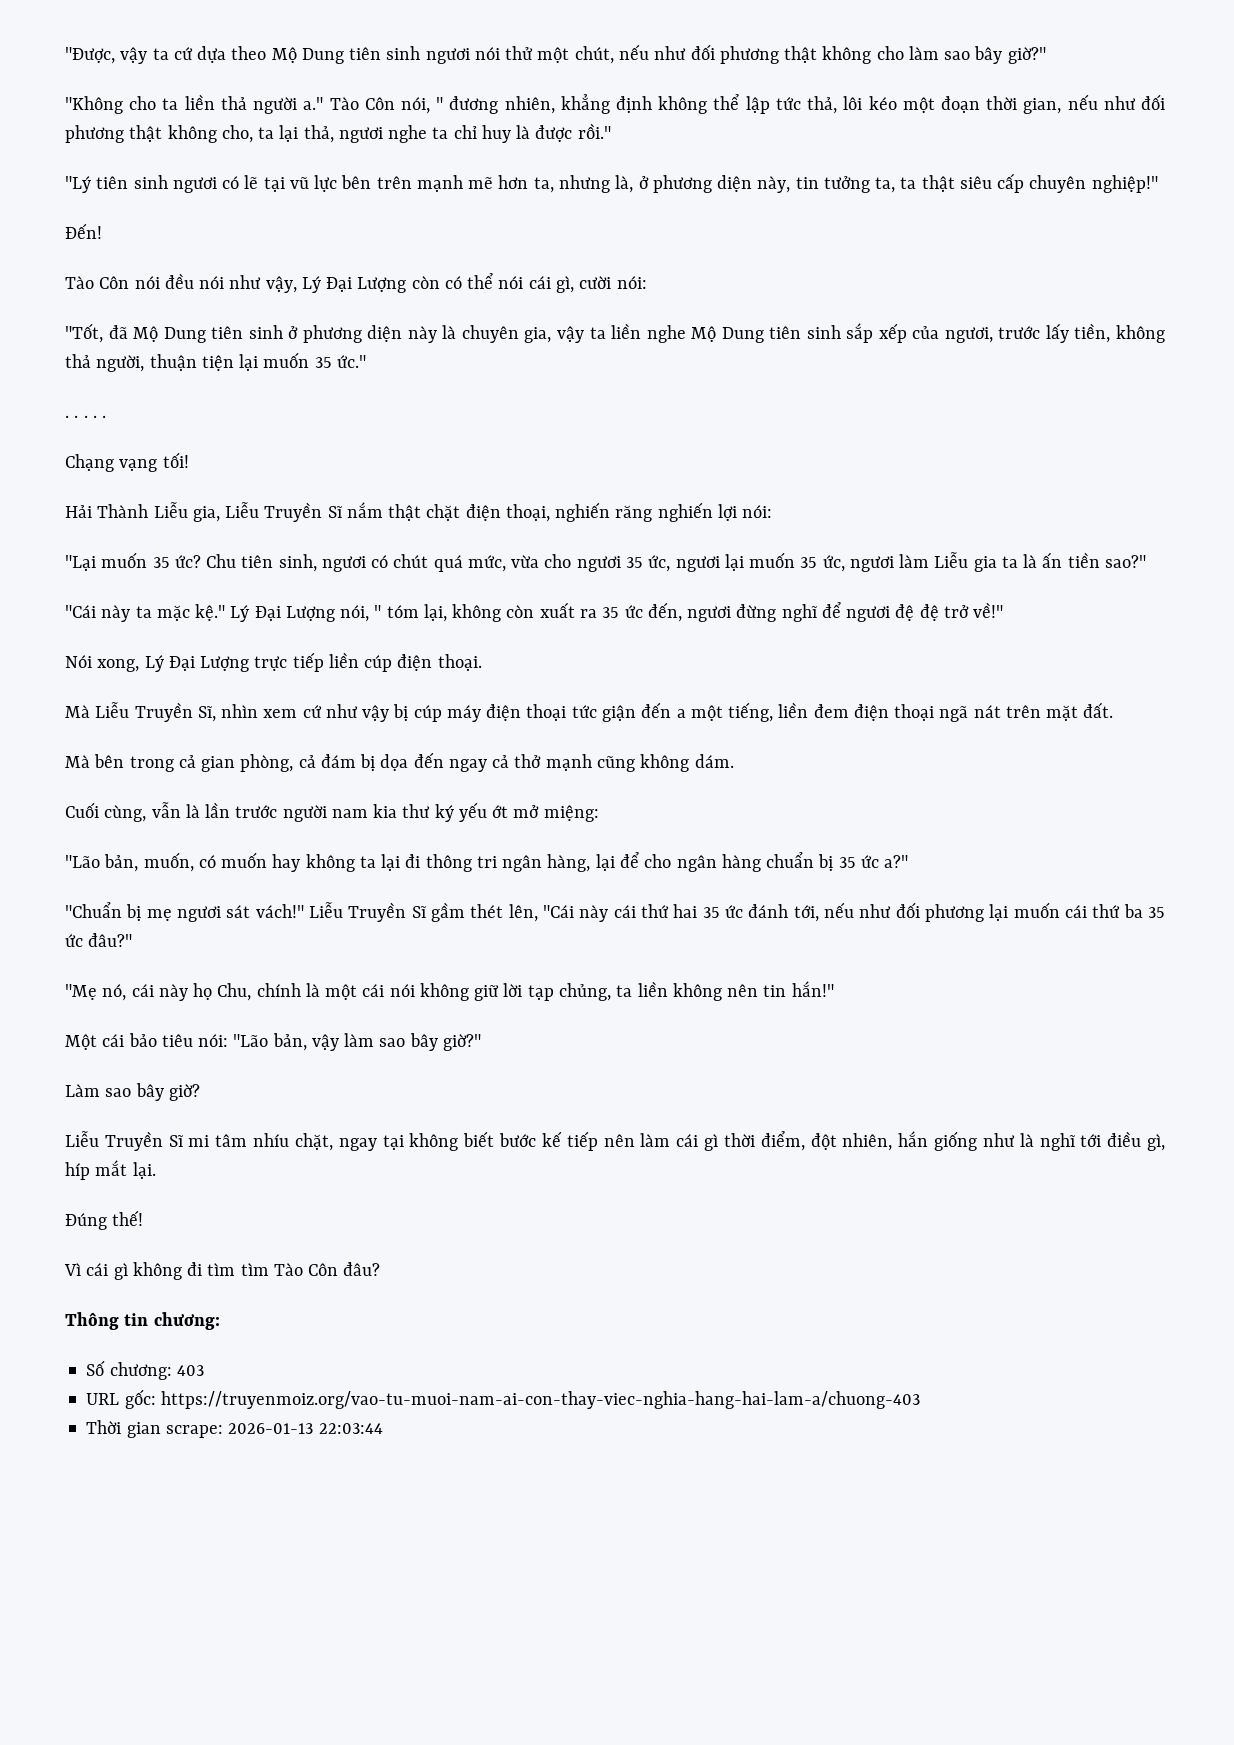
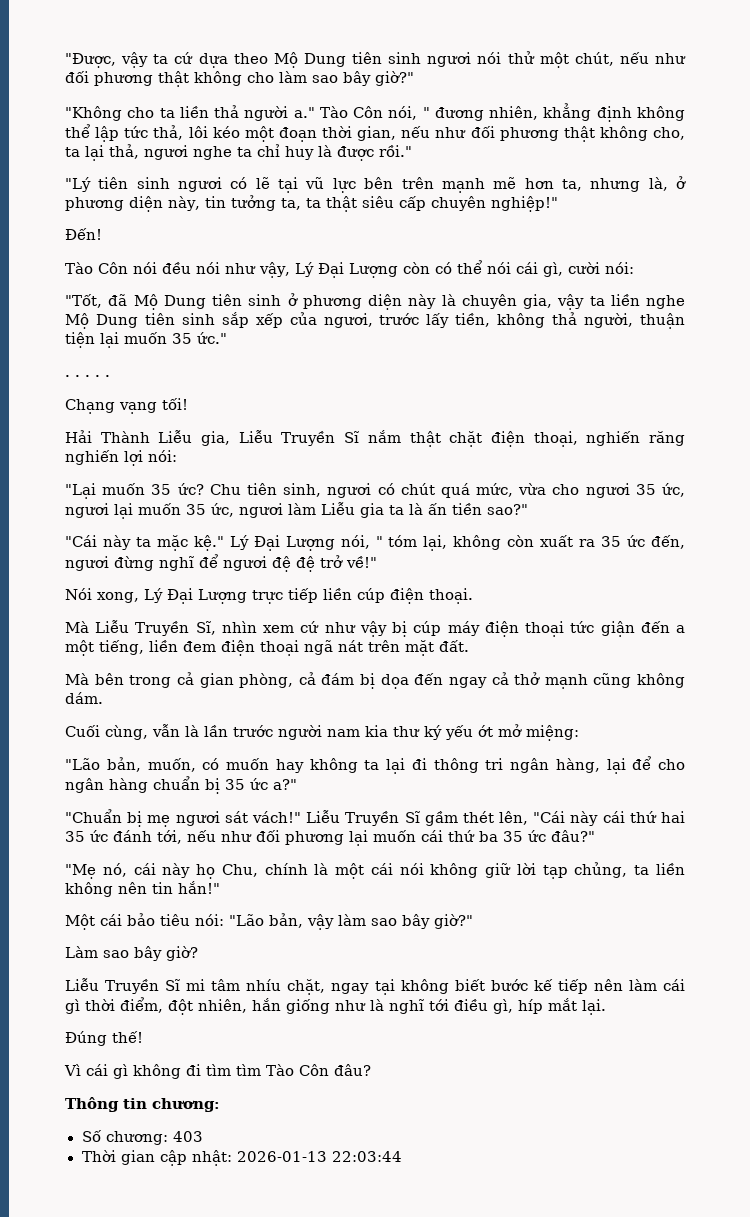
- URL gốc: https://truyenmoiz.org/vao-tu-muoi-nam-ai-con-thay-viec-nghia-hang-hai-lam-a/chuong-403
- Thời gian scrape: 2026-01-13 22:03:44
+ Thời gian cập nhật: 2026-01-13 22:03:44

